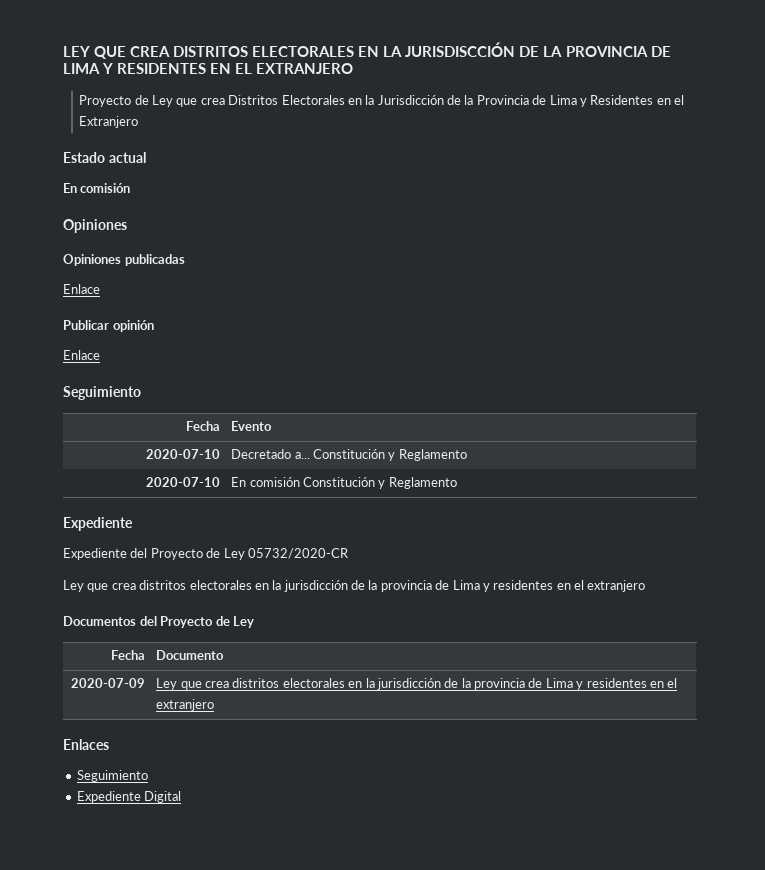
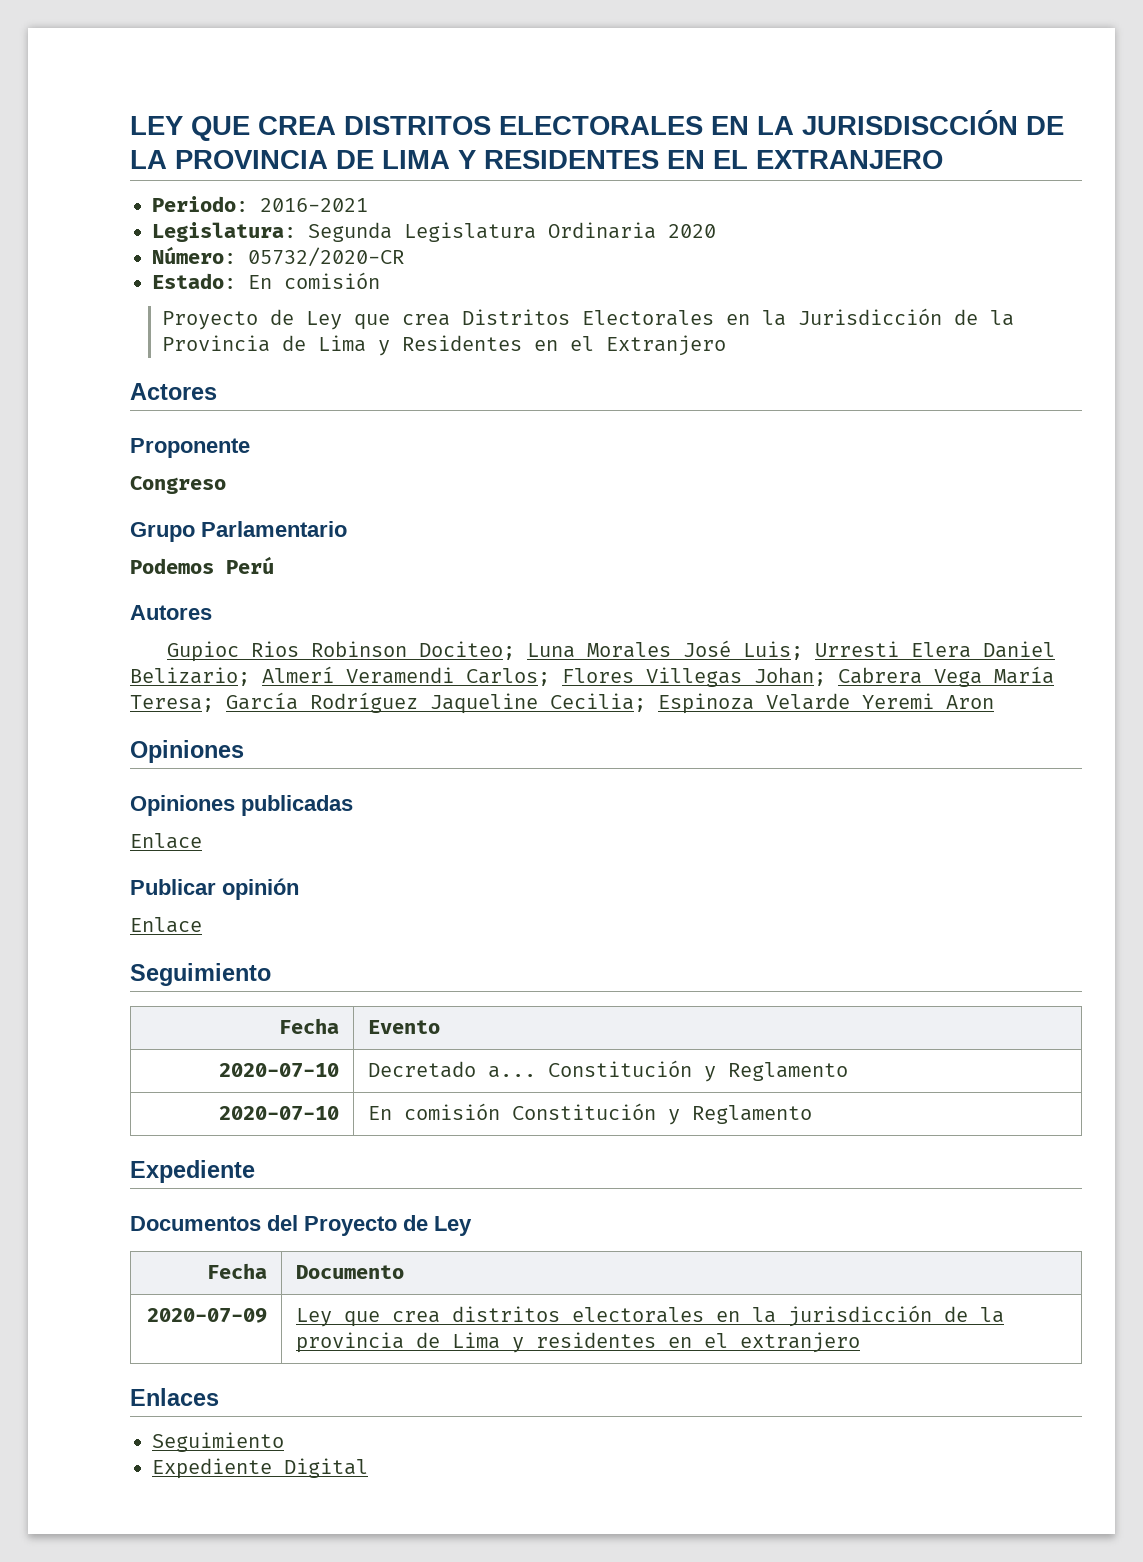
+ Periodo: 2016-2021
+ Legislatura: Segunda Legislatura Ordinaria 2020
+ Número: 05732/2020-CR
+ Estado: En comisión
- Estado actual
- En comisión
+ Actores
+ Proponente
+ Congreso
+ Grupo Parlamentario
+ Podemos Perú
+ Autores
+ Gupioc Rios Robinson Dociteo; Luna Morales José Luis; Urresti Elera Daniel Belizario; Almerí Veramendi Carlos; Flores Villegas Johan; Cabrera Vega María Teresa; García Rodríguez Jaqueline Cecilia; Espinoza Velarde Yeremi Aron
- Expediente del Proyecto de Ley 05732/2020-CR
- Ley que crea distritos electorales en la jurisdicción de la provincia de Lima y residentes en el extranjero

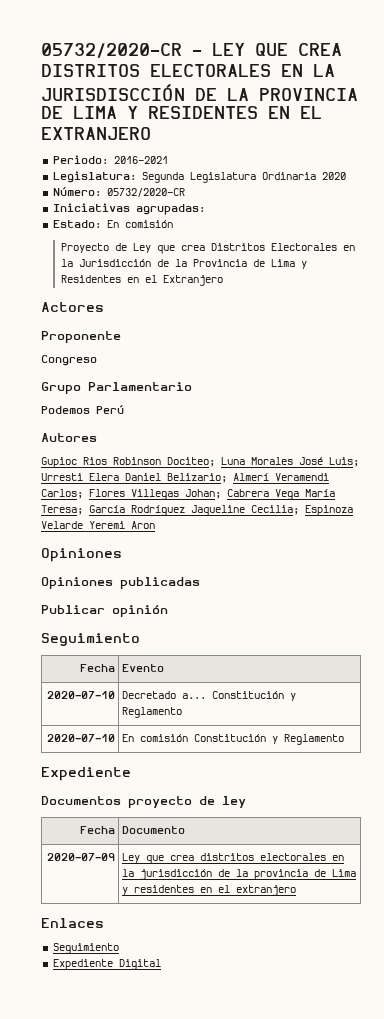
- LEY QUE CREA DISTRITOS ELECTORALES EN LA JURISDISCCIÓN DE LA PROVINCIA DE LIMA Y RESIDENTES EN EL EXTRANJERO
+ 05732/2020-CR - LEY QUE CREA DISTRITOS ELECTORALES EN LA JURISDISCCIÓN DE LA PROVINCIA DE LIMA Y RESIDENTES EN EL EXTRANJERO
+ Iniciativas agrupadas:
  Opiniones publicadas
- Enlace
  Publicar opinión
- Enlace
- Documentos del Proyecto de Ley
+ Documentos proyecto de ley

